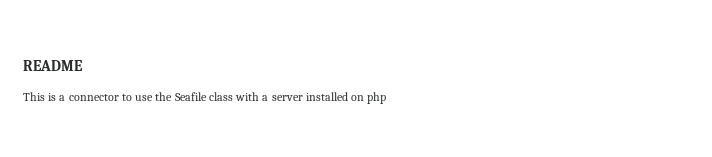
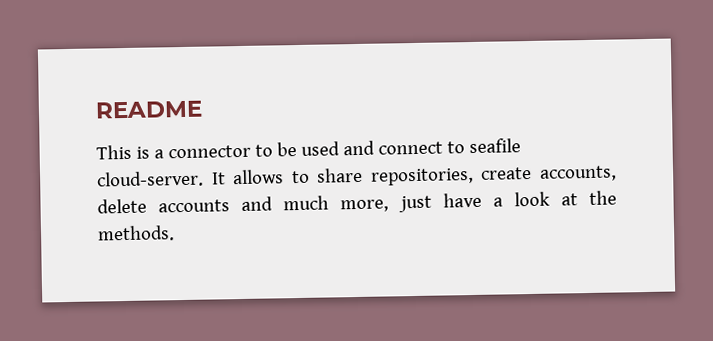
- This is a connector to use the Seafile class with a server installed on php
+ This is a connector to be used and connect to seafile cloud-server. It allows to share repositories, create accounts, delete accounts and much more, just have a look at the methods.

